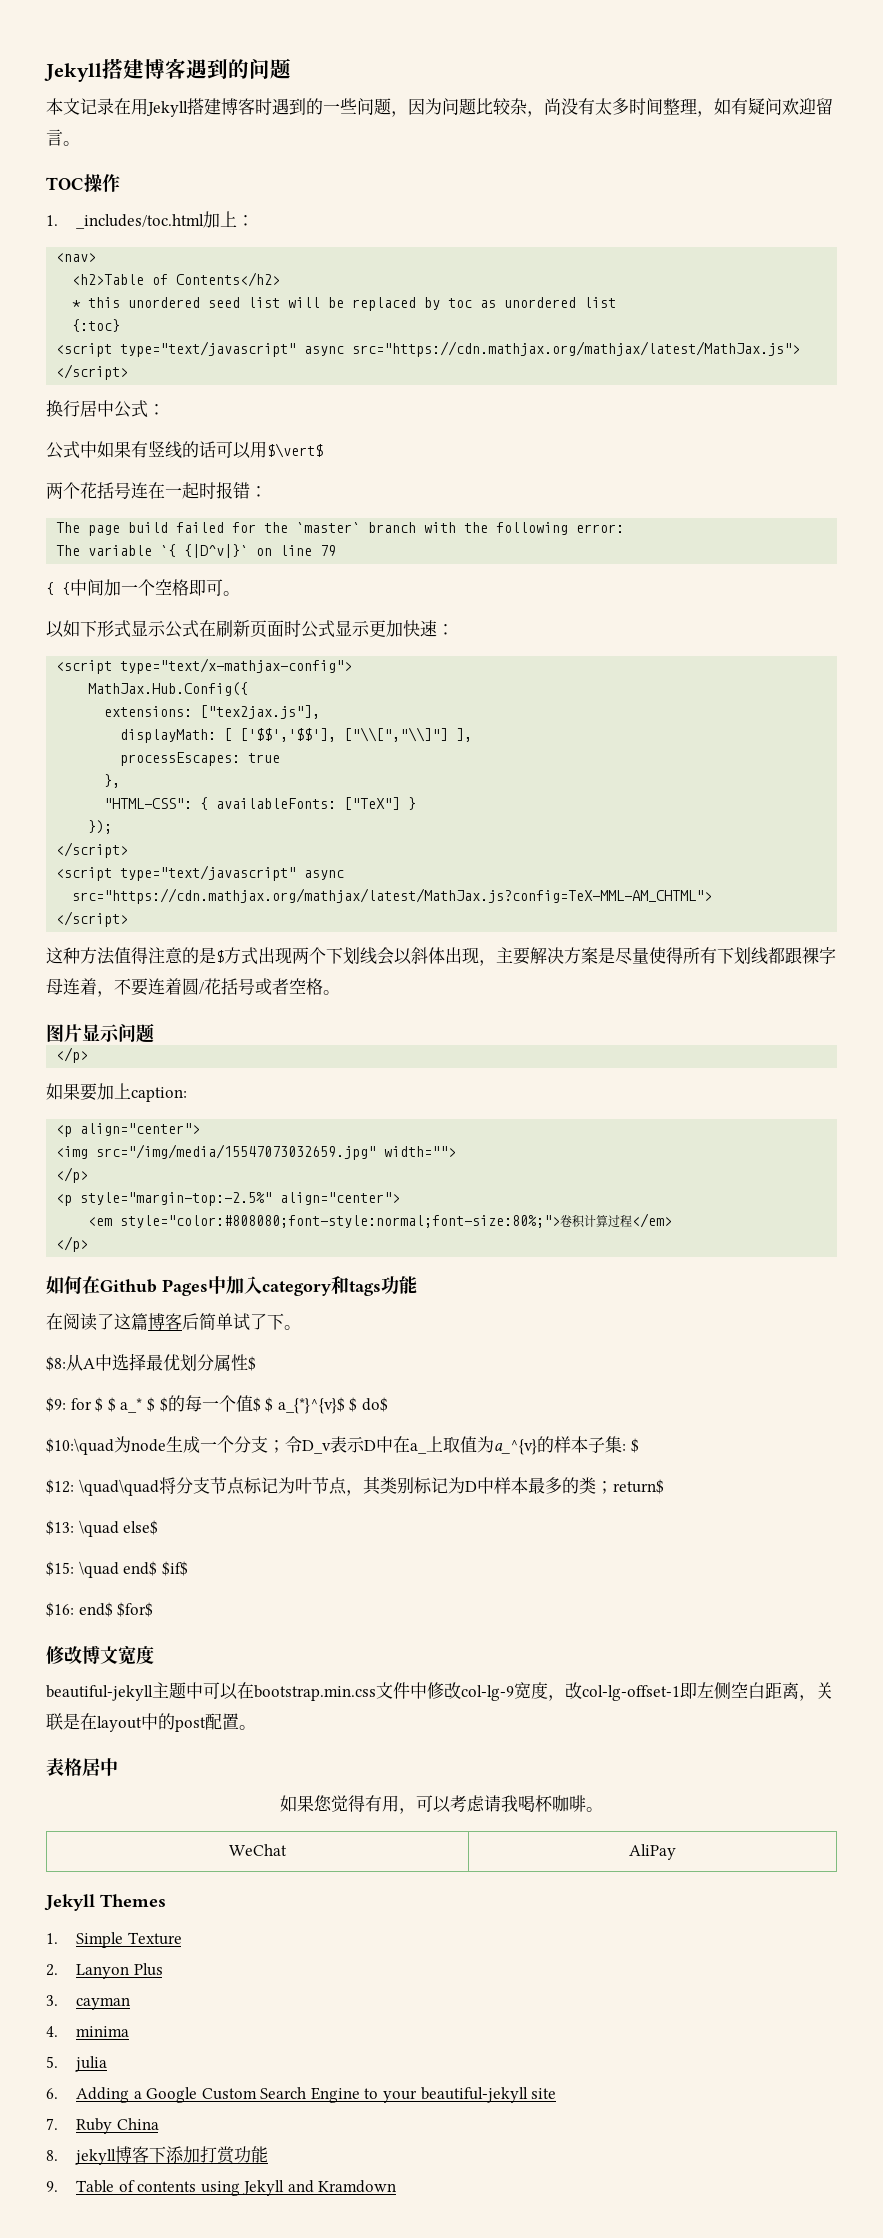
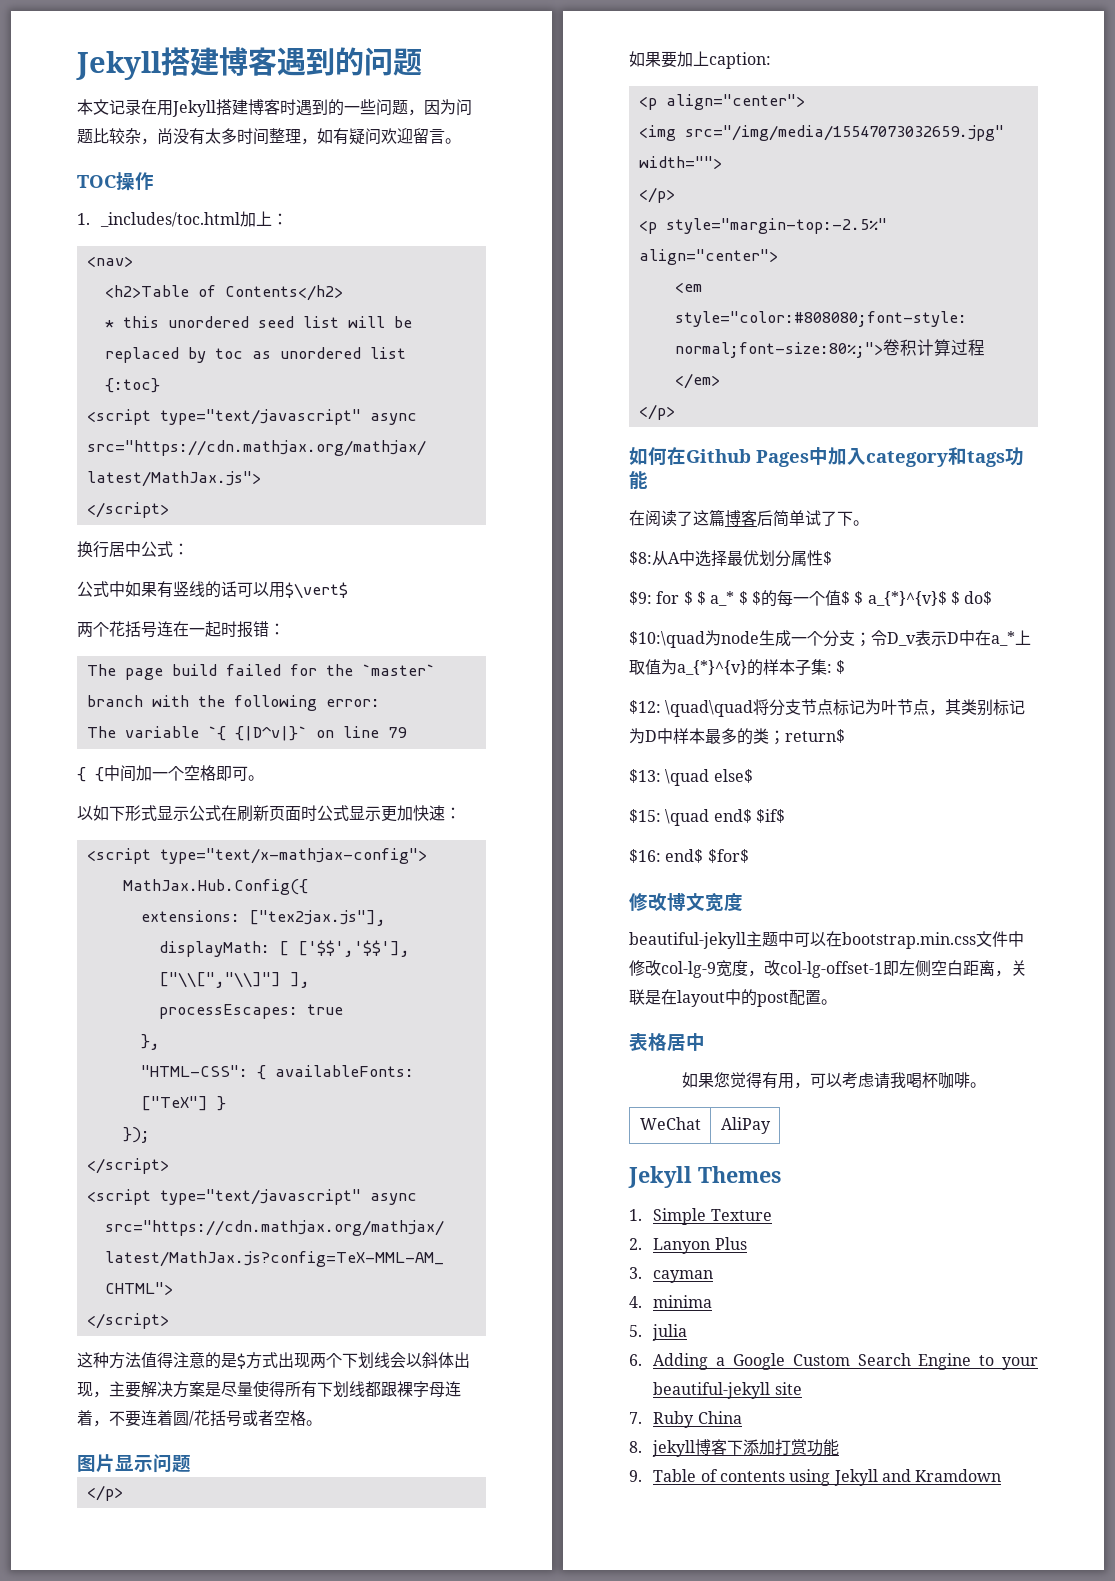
- $10:\quad为node生成一个分支；令D_v表示D中在a_上取值为a_^{v}的样本子集: $
+ $10:\quad为node生成一个分支；令D_v表示D中在a_*上取值为a_{*}^{v}的样本子集: $

